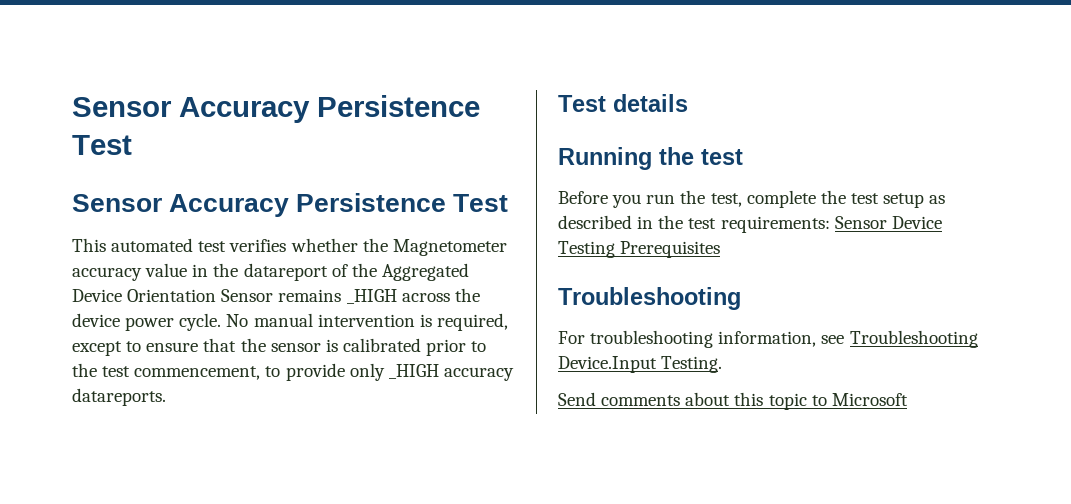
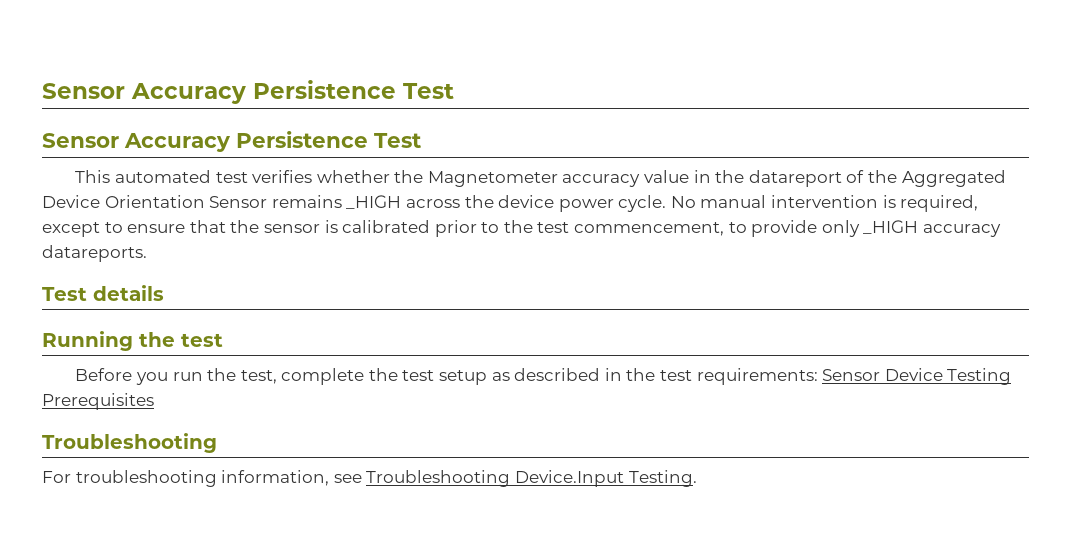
- Send comments about this topic to Microsoft

